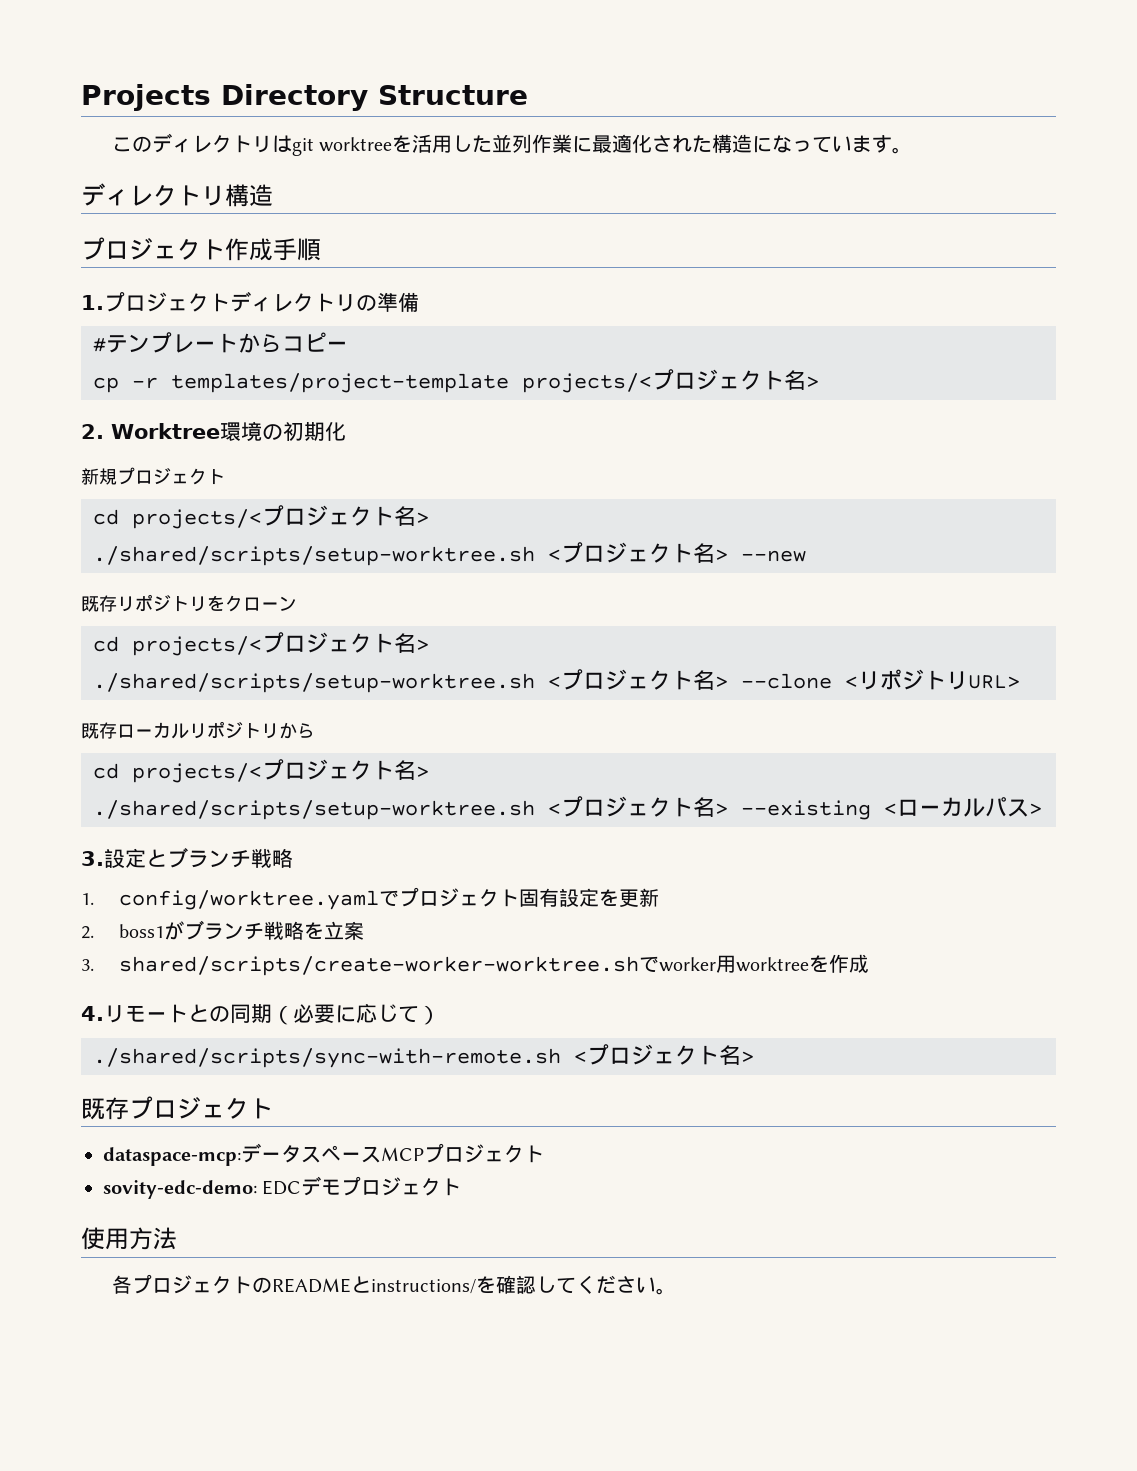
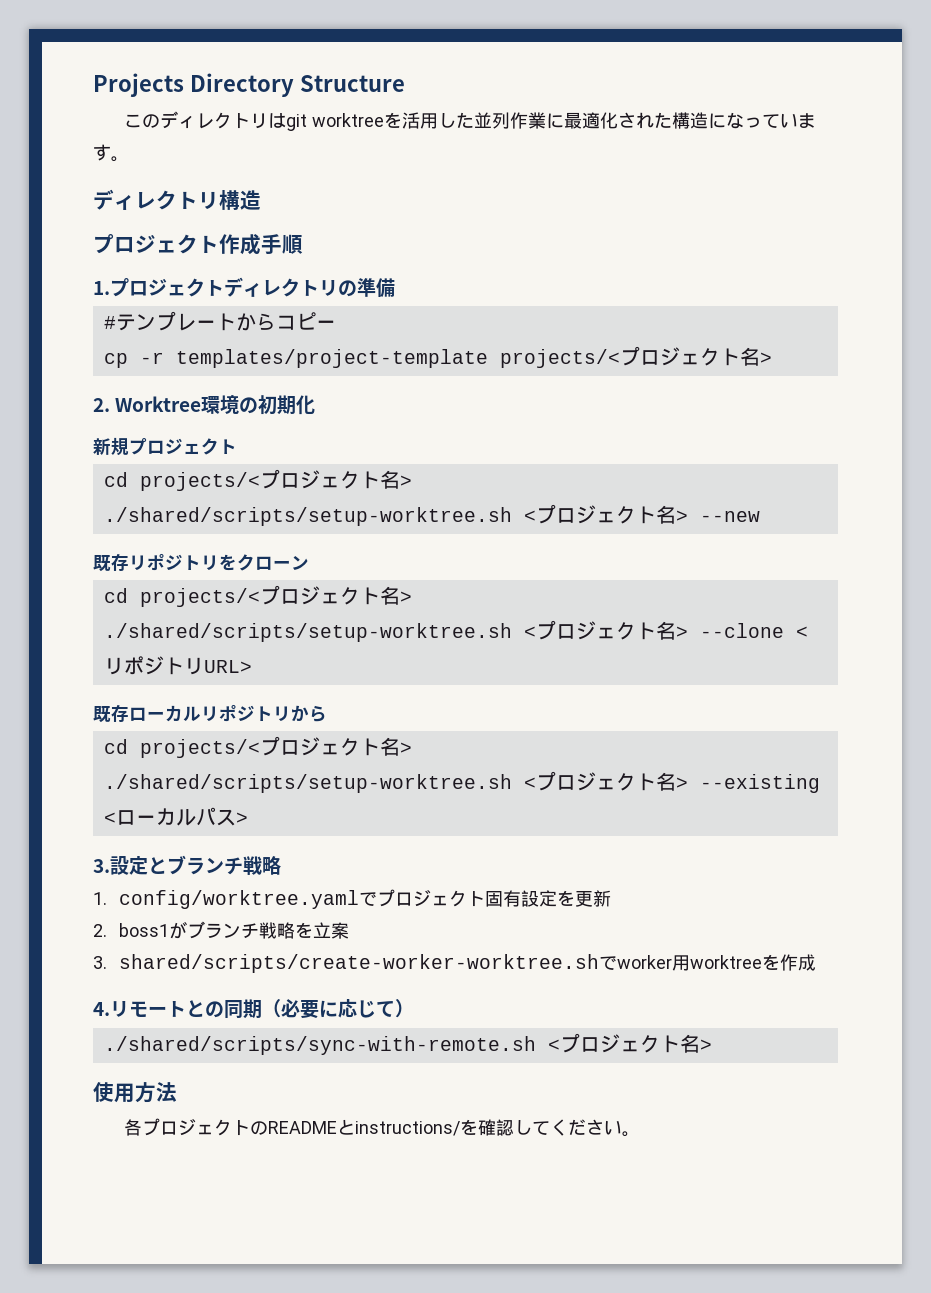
- 既存プロジェクト
- dataspace-mcp:データスペースMCPプロジェクト
- sovity-edc-demo: EDCデモプロジェクト

